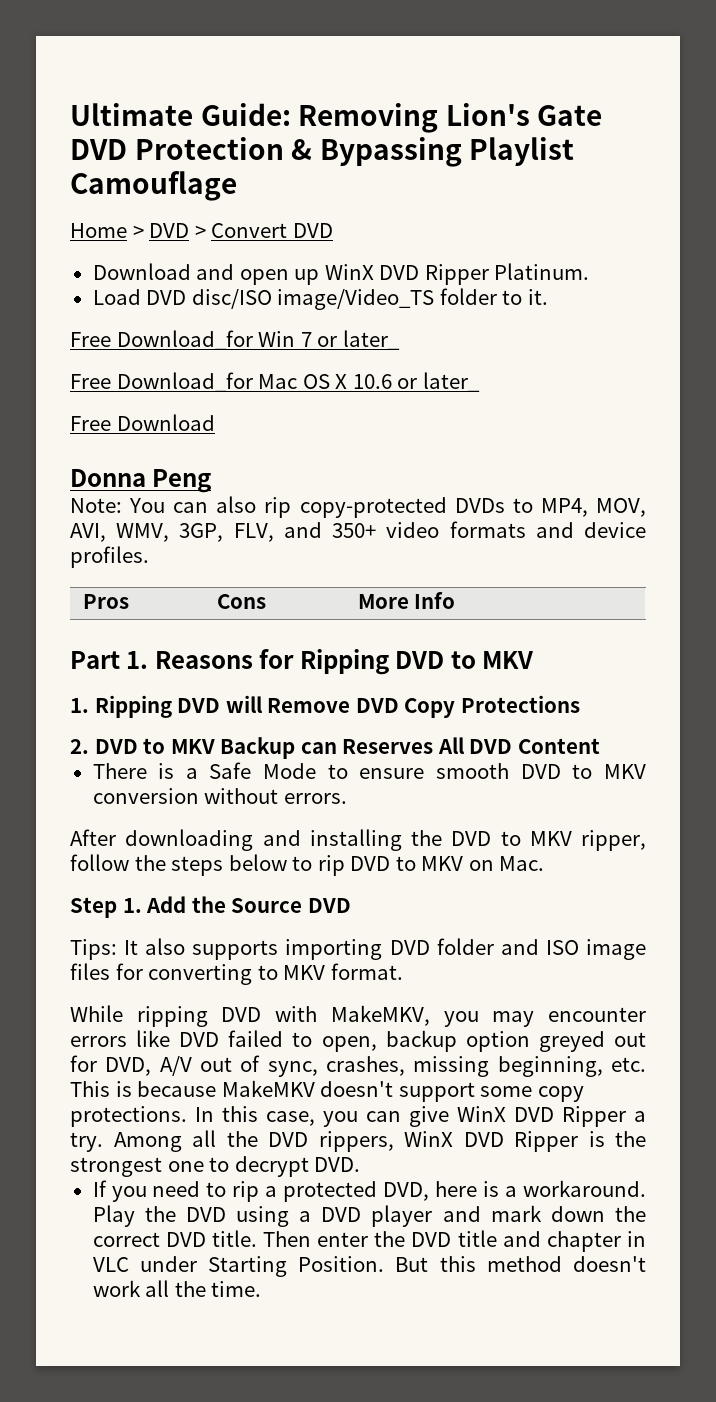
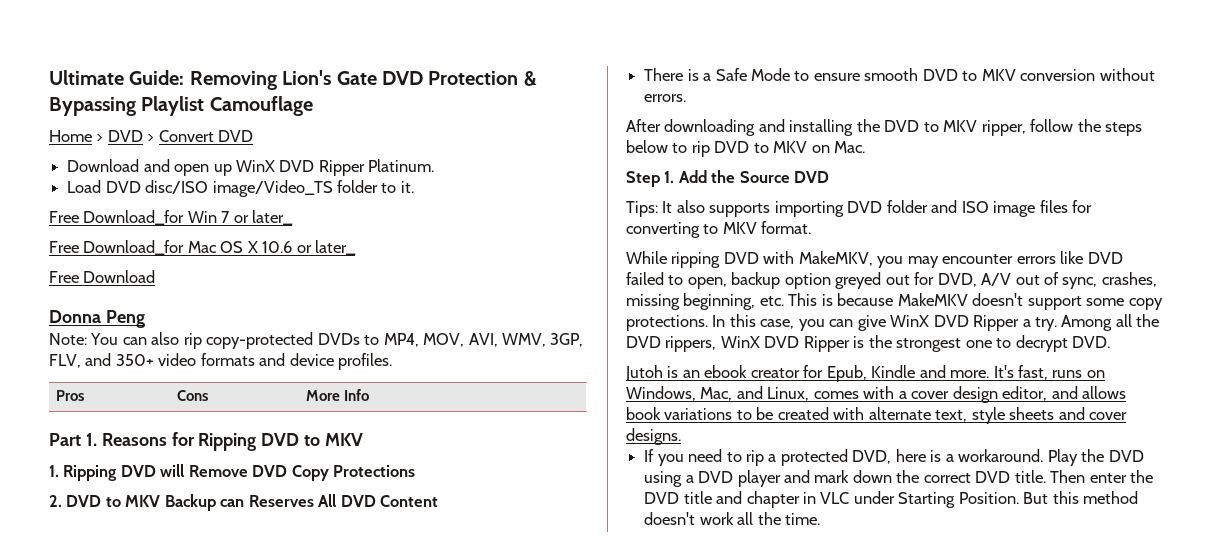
+ Jutoh is an ebook creator for Epub, Kindle and more. It's fast, runs on Windows, Mac, and Linux, comes with a cover design editor, and allows book variations to be created with alternate text, style sheets and cover designs.

